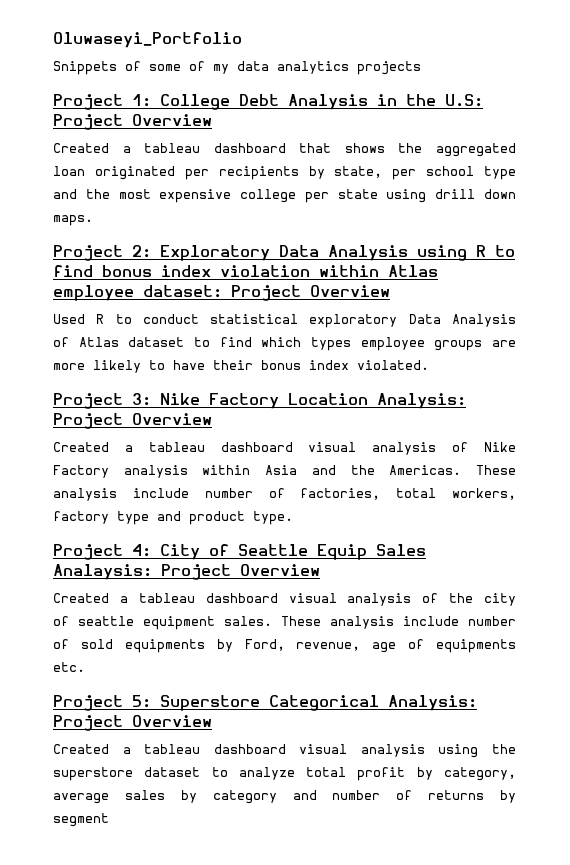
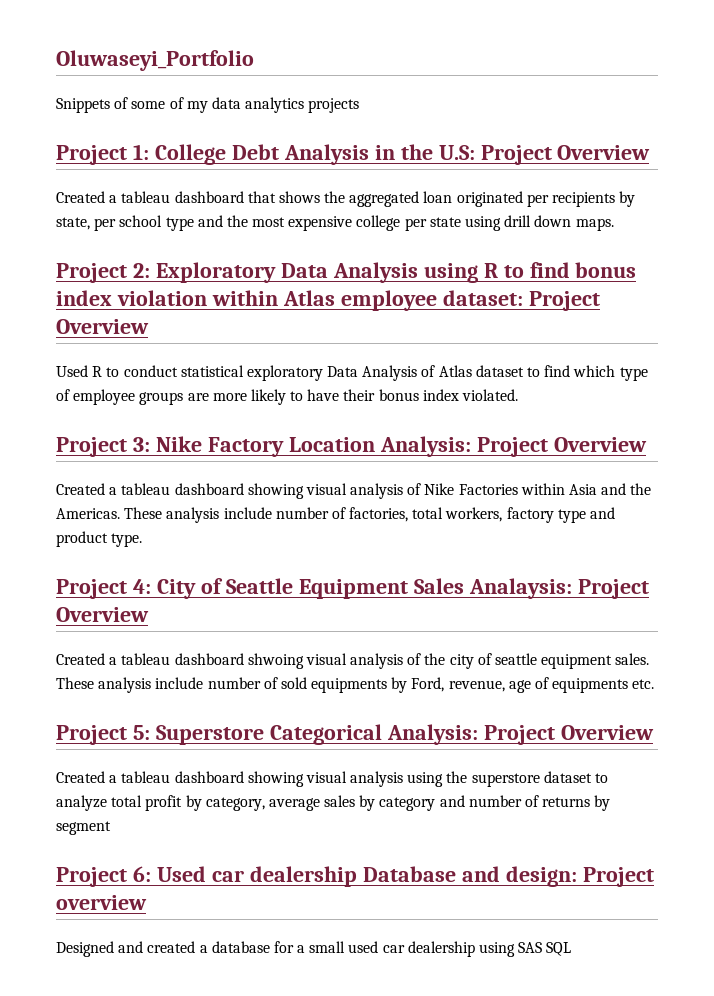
- Used R to conduct statistical exploratory Data Analysis of Atlas dataset to find which types employee groups are more likely to have their bonus index violated.
+ Used R to conduct statistical exploratory Data Analysis of Atlas dataset to find which type of employee groups are more likely to have their bonus index violated.
- Created a tableau dashboard visual analysis of Nike Factory analysis within Asia and the Americas.
+ Created a tableau dashboard showing visual analysis of Nike Factories within Asia and the Americas.
- Project 4: City of Seattle Equip Sales Analaysis: Project Overview
+ Project 4: City of Seattle Equipment Sales Analaysis: Project Overview
- Created a tableau dashboard visual analysis of the city of seattle equipment sales.
+ Created a tableau dashboard shwoing visual analysis of the city of seattle equipment sales.
- Created a tableau dashboard visual analysis using the superstore dataset to analyze total profit by category, average sales by category and number of returns by segment
+ Created a tableau dashboard showing visual analysis using the superstore dataset to analyze total profit by category, average sales by category and number of returns by segment
+ Project 6: Used car dealership Database and design: Project overview
+ Designed and created a database for a small used car dealership using SAS SQL

